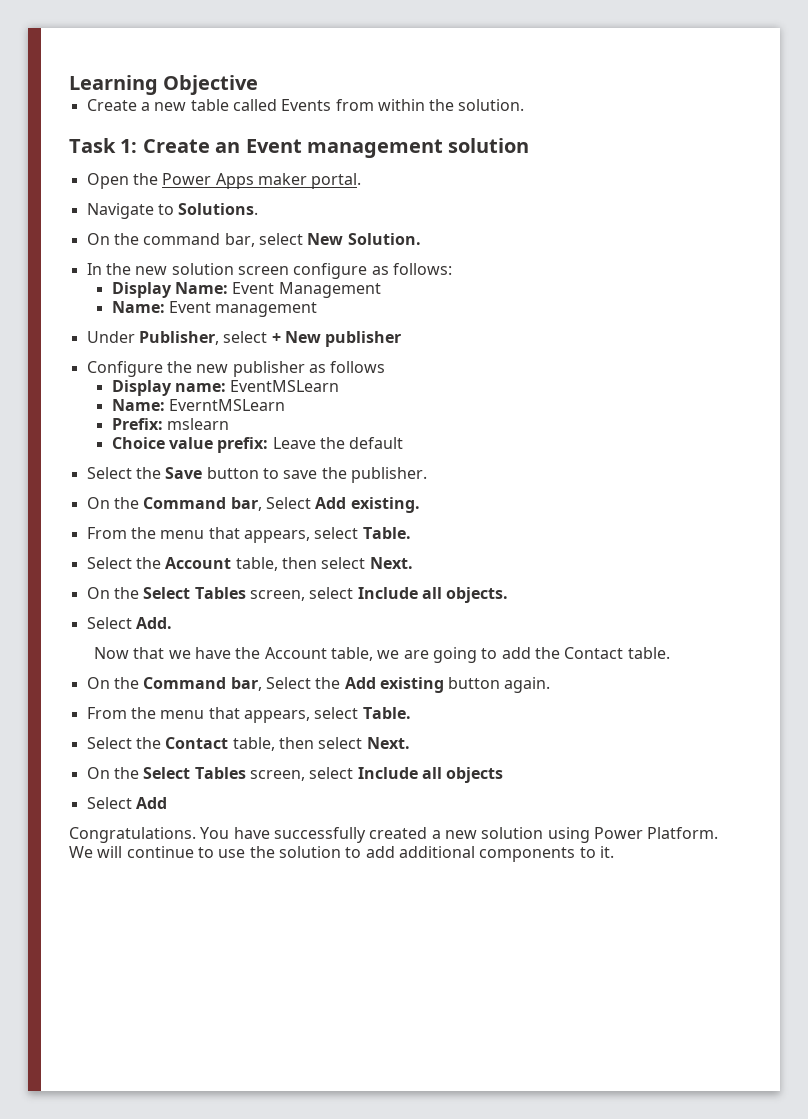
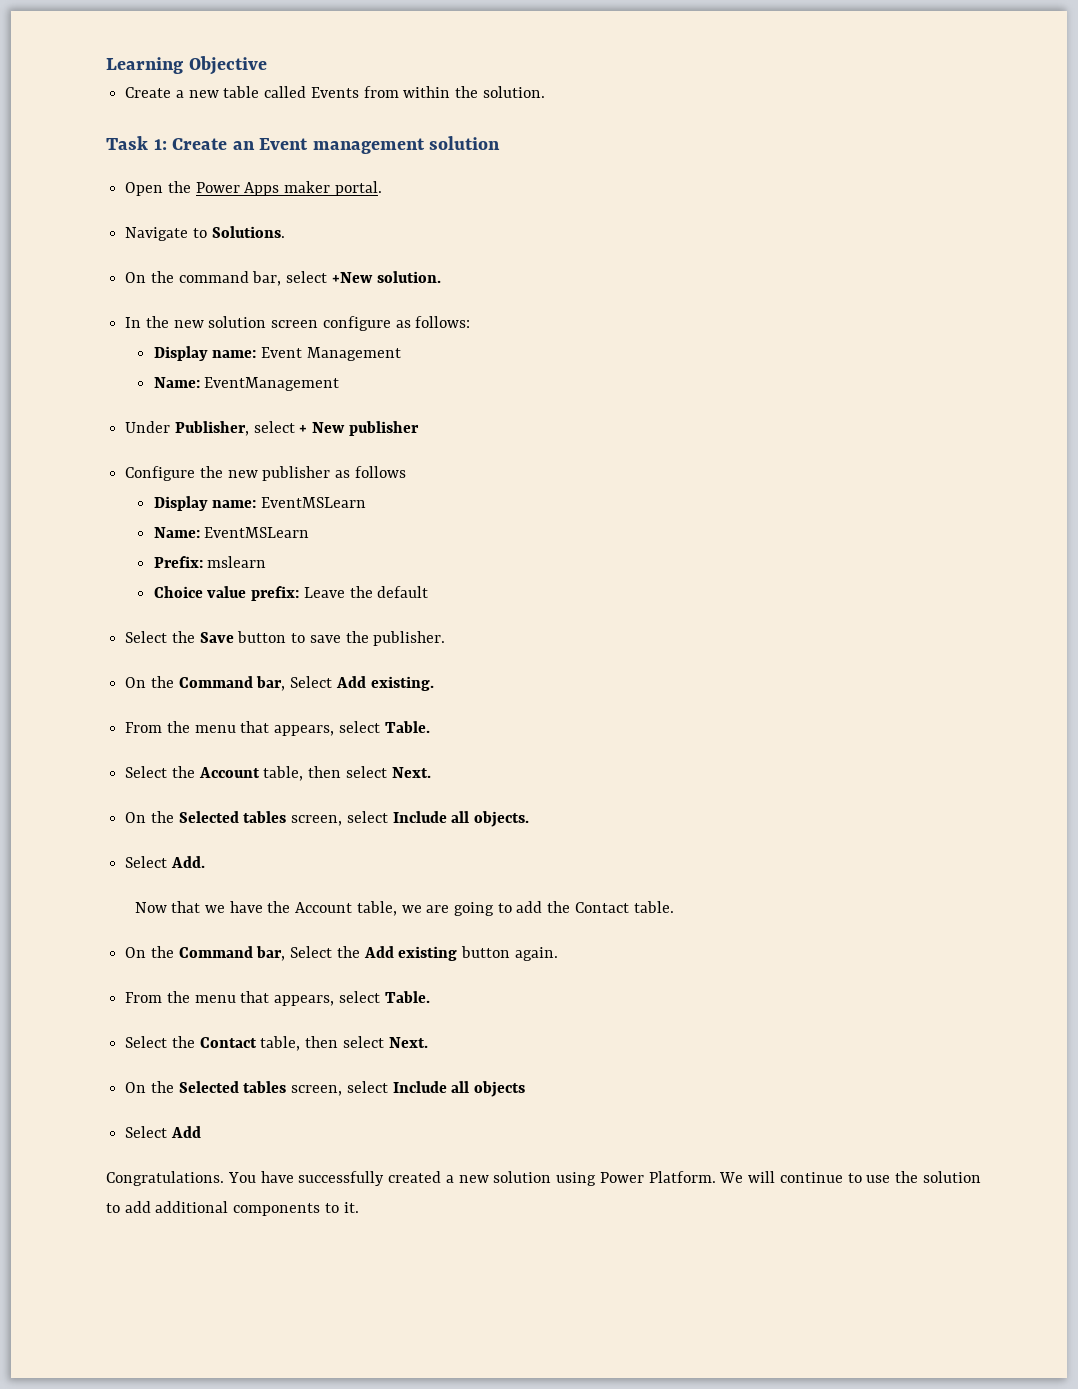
- On the command bar, select New Solution.
+ On the command bar, select +New solution.
- Display Name: Event Management
+ Display name: Event Management
- Name: Event management
+ Name: EventManagement
- Name: EverntMSLearn
+ Name: EventMSLearn
- On the Select Tables screen, select Include all objects.
+ On the Selected tables screen, select Include all objects.
- On the Select Tables screen, select Include all objects
+ On the Selected tables screen, select Include all objects

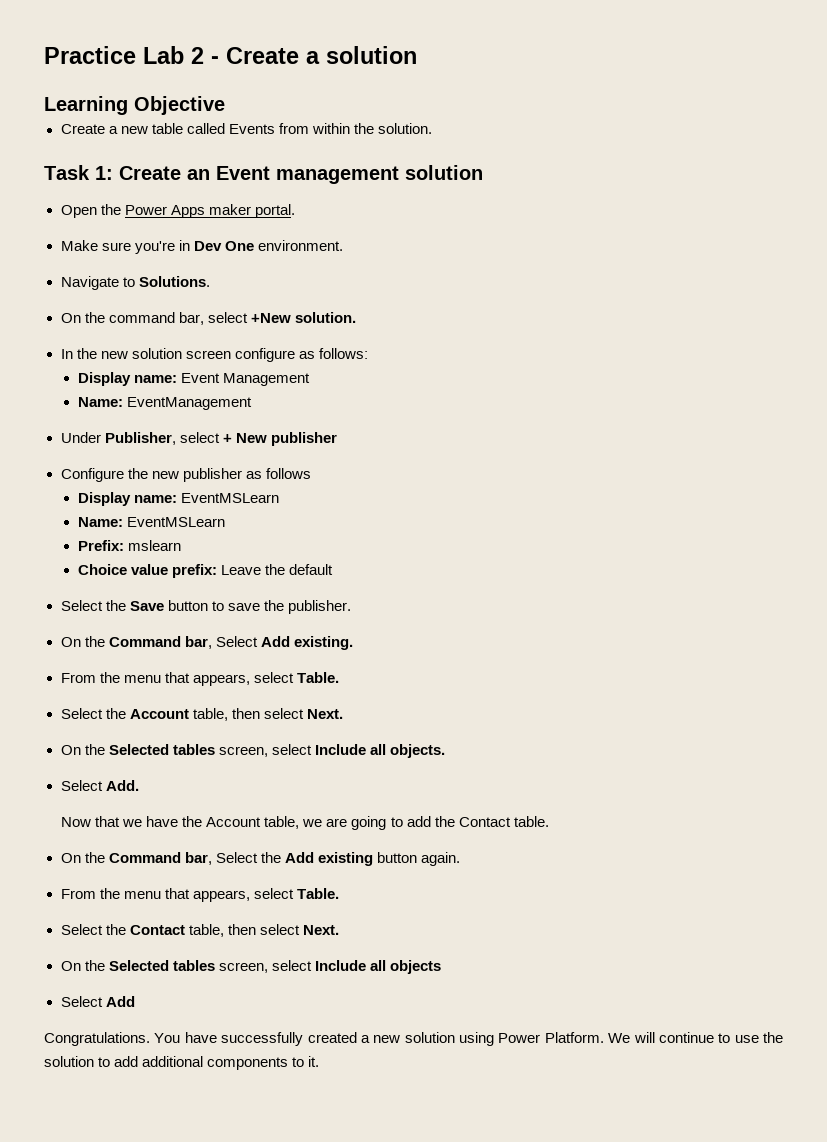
+ Practice Lab 2 - Create a solution
+ Make sure you're in Dev One environment.

